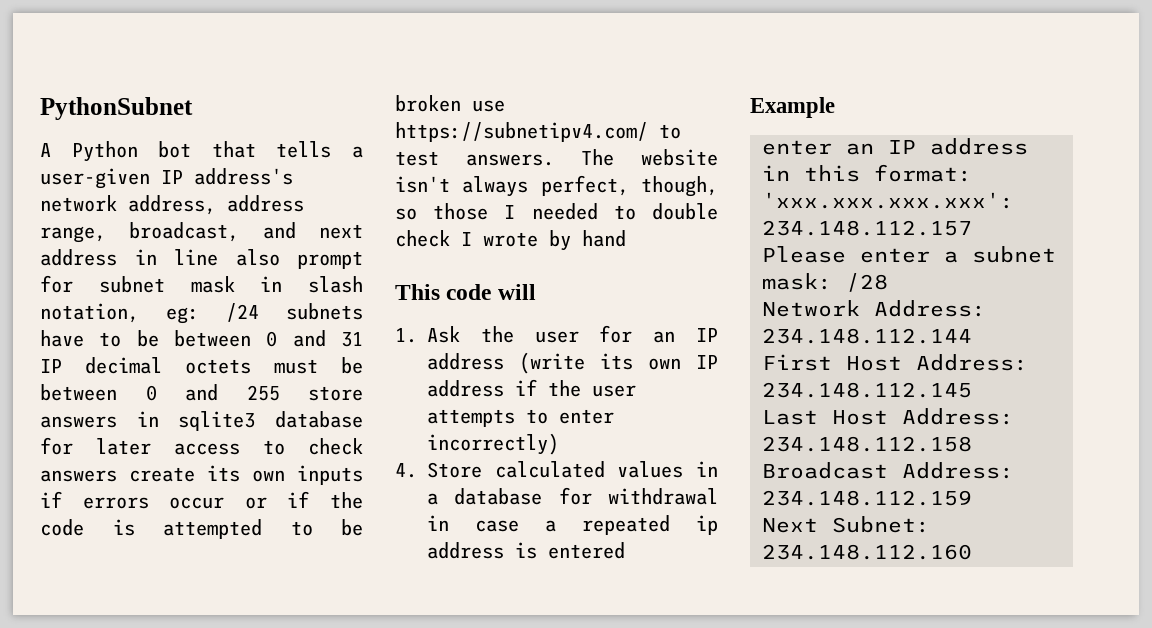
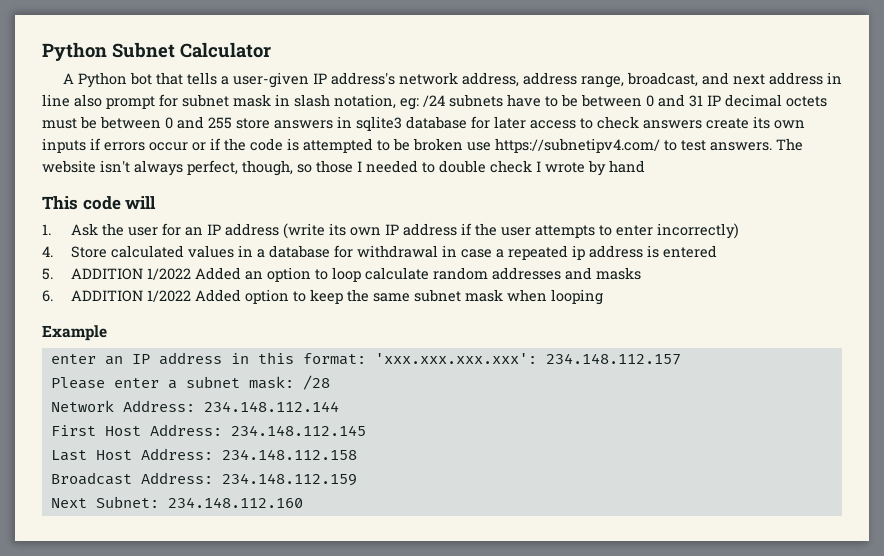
- PythonSubnet
+ Python Subnet Calculator
+ 5. ADDITION 1/2022 Added an option to loop calculate random addresses and masks
+ 6. ADDITION 1/2022 Added option to keep the same subnet mask when looping

